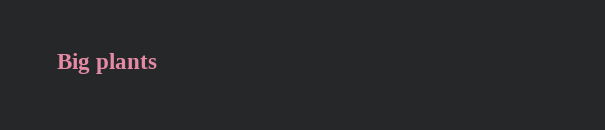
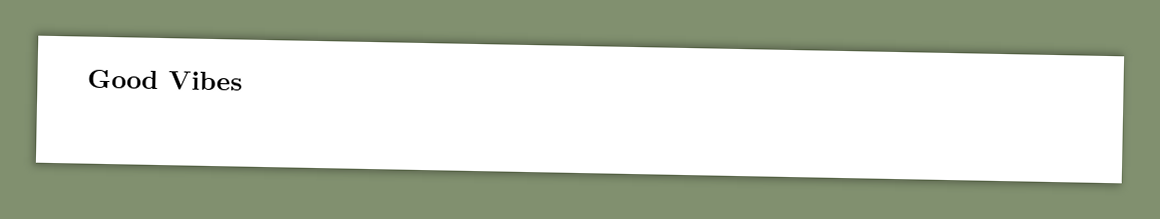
- Big plants
+ Good Vibes

